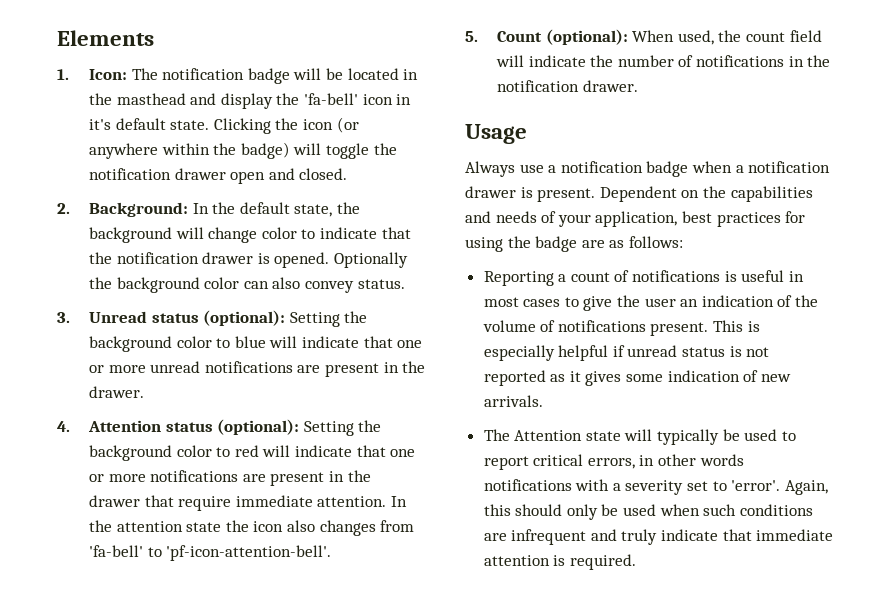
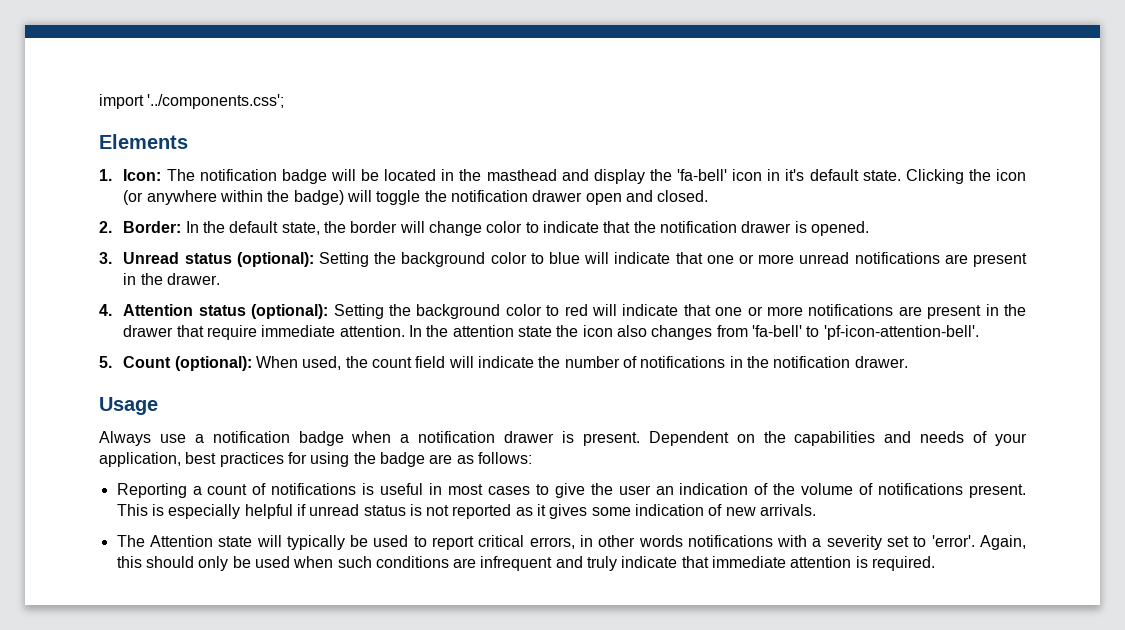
+ import '../components.css';
- 2. Background: In the default state, the background will change color to indicate that the notification drawer is opened. Optionally the background color can also convey status.
+ 2. Border: In the default state, the border will change color to indicate that the notification drawer is opened.

